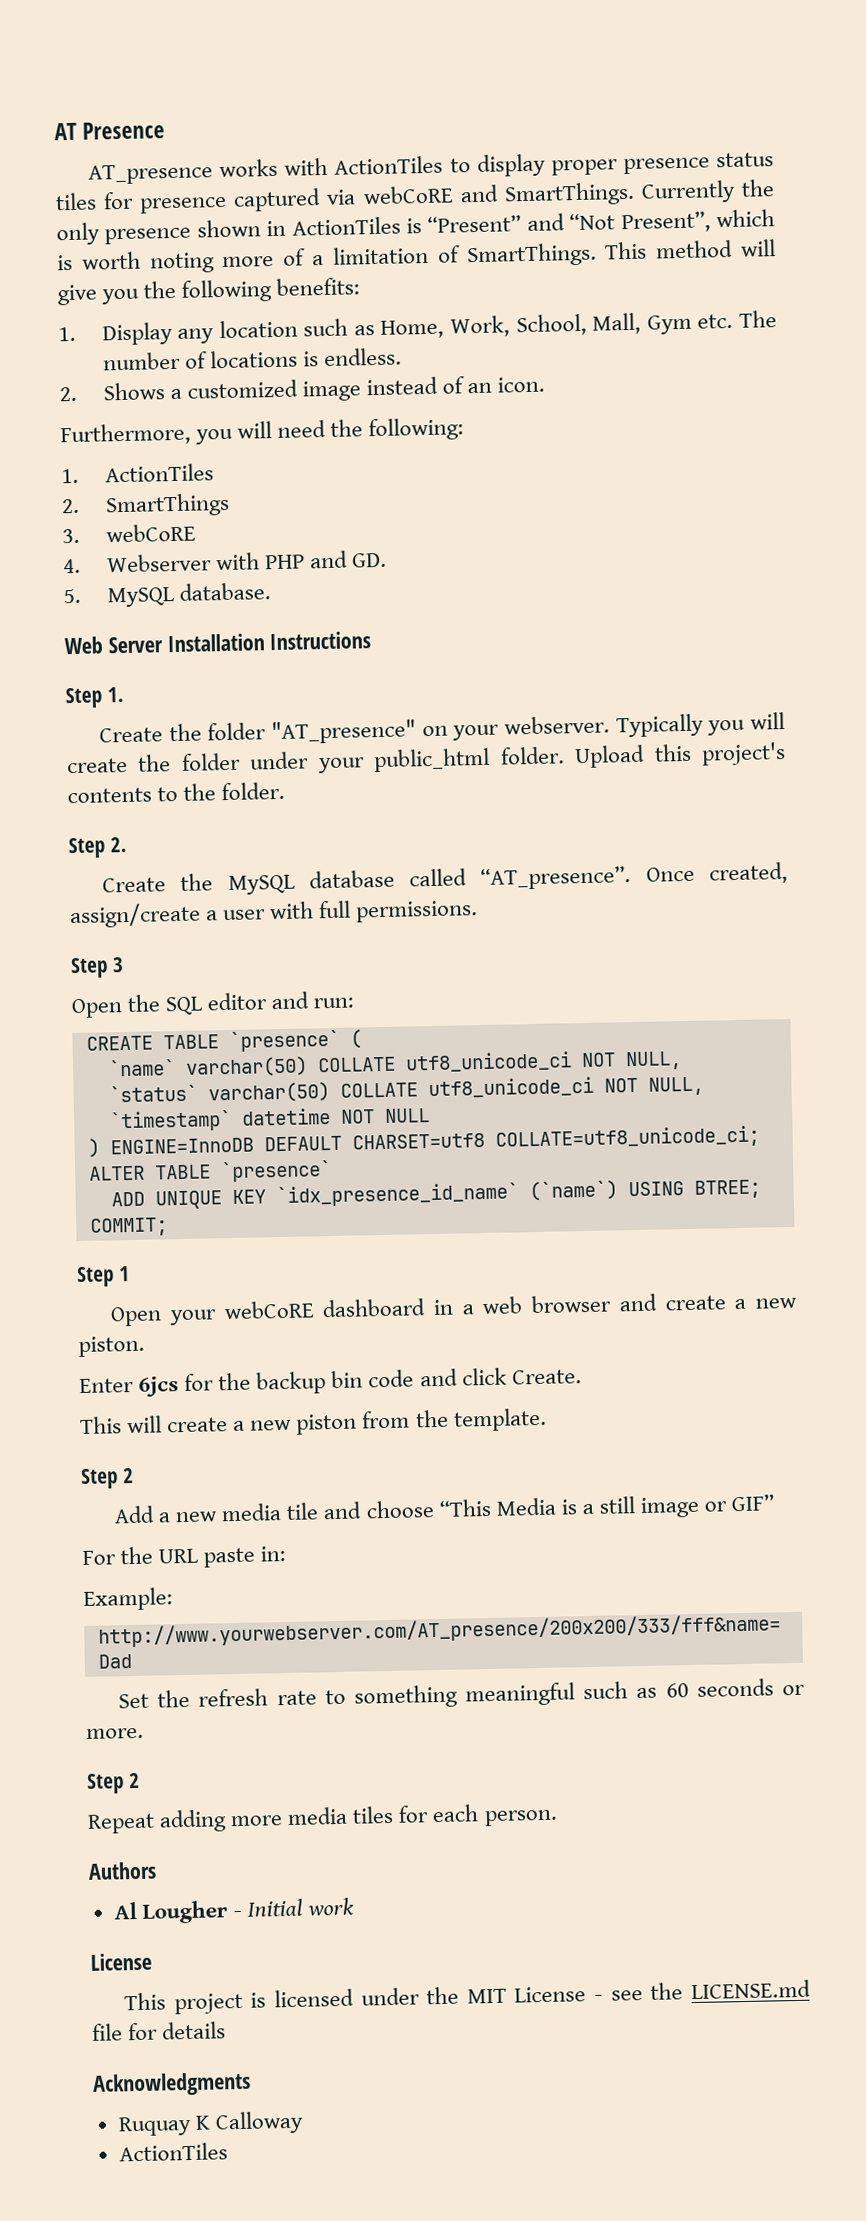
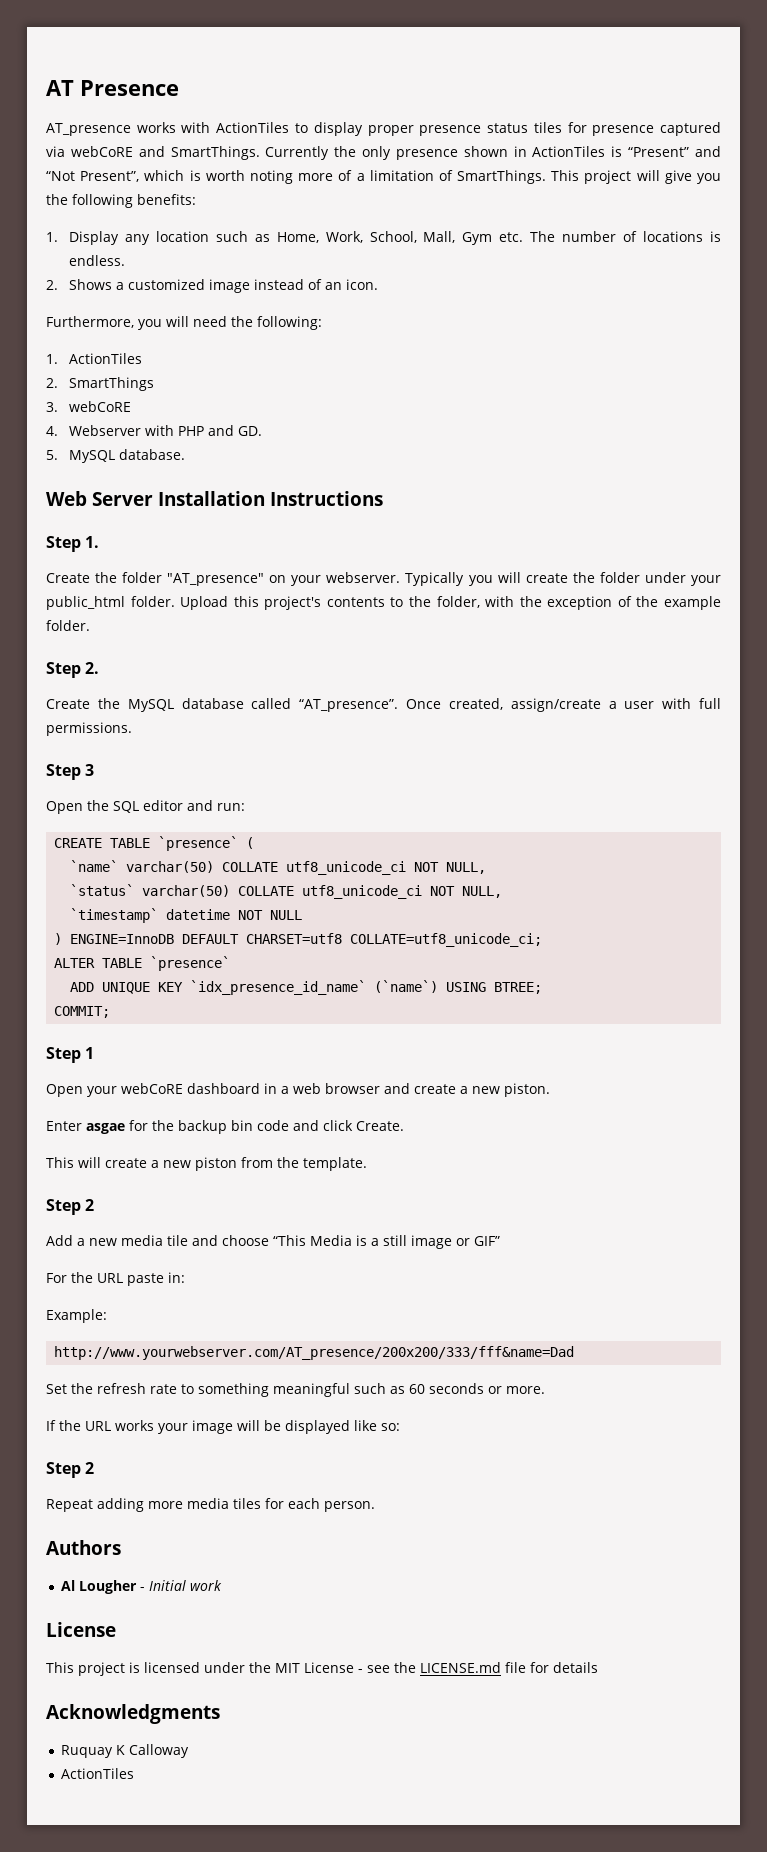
- This method will give you the following benefits:
+ This project will give you the following benefits:
- Upload this project's contents to the folder.
+ Upload this project's contents to the folder, with the exception of the example folder.
- Enter 6jcs for the backup bin code and click Create.
+ Enter asgae for the backup bin code and click Create.
+ If the URL works your image will be displayed like so:

